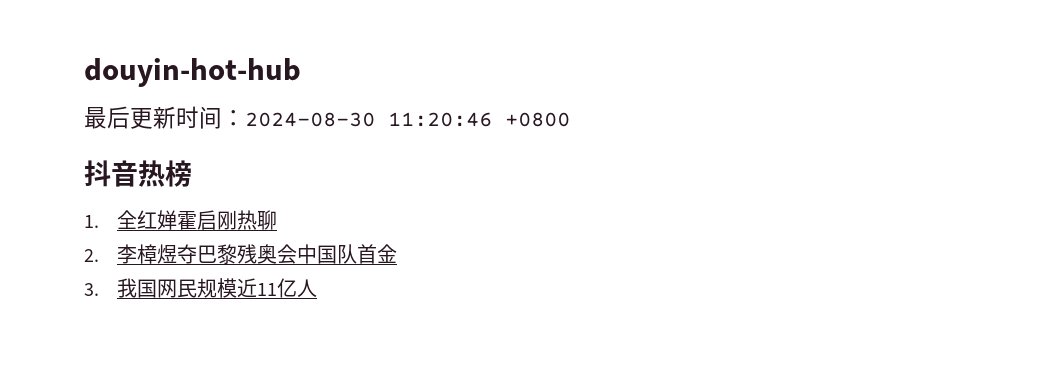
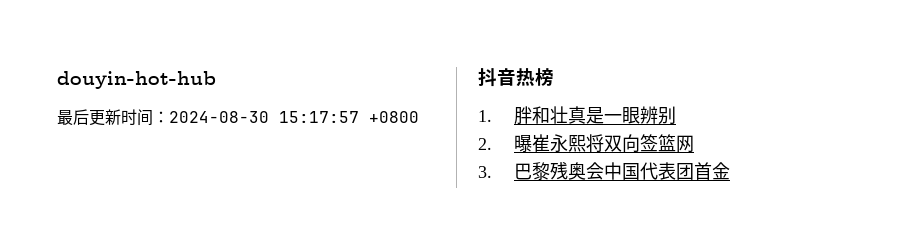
- 最后更新时间：2024-08-30 11:20:46 +0800
+ 最后更新时间：2024-08-30 15:17:57 +0800
- 1.全红婵霍启刚热聊
- 2.李樟煜夺巴黎残奥会中国队首金
+ 1.胖和壮真是一眼辨别
+ 2.曝崔永熙将双向签篮网
+ 3.巴黎残奥会中国代表团首金
- 3.我国网民规模近11亿人

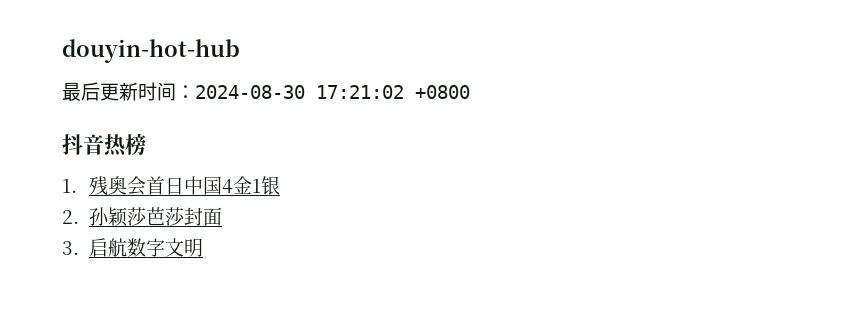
- 最后更新时间：2024-08-30 15:17:57 +0800
+ 最后更新时间：2024-08-30 17:21:02 +0800
- 1.胖和壮真是一眼辨别
- 2.曝崔永熙将双向签篮网
- 3.巴黎残奥会中国代表团首金
+ 1.残奥会首日中国4金1银
+ 2.孙颖莎芭莎封面
+ 3.启航数字文明

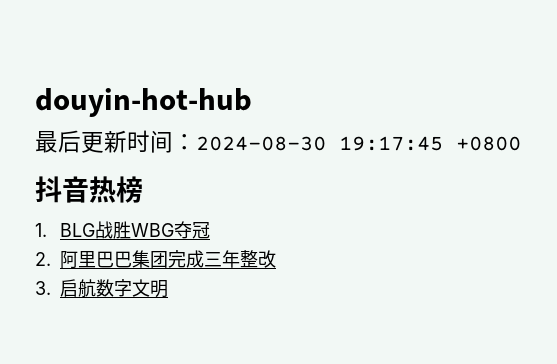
- 最后更新时间：2024-08-30 17:21:02 +0800
+ 最后更新时间：2024-08-30 19:17:45 +0800
- 1.残奥会首日中国4金1银
- 2.孙颖莎芭莎封面
+ 1. BLG战胜WBG夺冠
+ 2.阿里巴巴集团完成三年整改

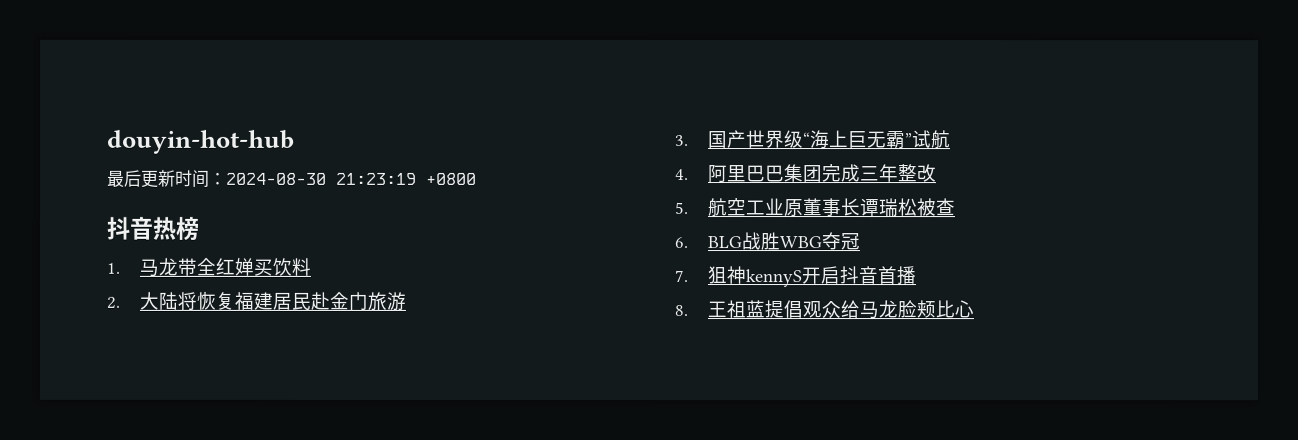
- 最后更新时间：2024-08-30 19:17:45 +0800
+ 最后更新时间：2024-08-30 21:23:19 +0800
- 1. BLG战胜WBG夺冠
- 2.阿里巴巴集团完成三年整改
+ 1.马龙带全红婵买饮料
+ 2.大陆将恢复福建居民赴金门旅游
+ 3.国产世界级“海上巨无霸”试航
+ 4.阿里巴巴集团完成三年整改
- 3.启航数字文明
+ 5.航空工业原董事长谭瑞松被查
+ 6. BLG战胜WBG夺冠
+ 7.狙神kennyS开启抖音首播
+ 8.王祖蓝提倡观众给马龙脸颊比心

